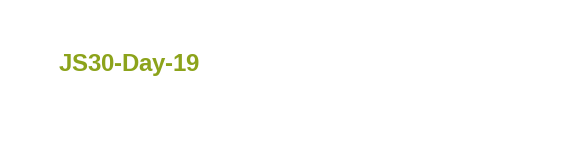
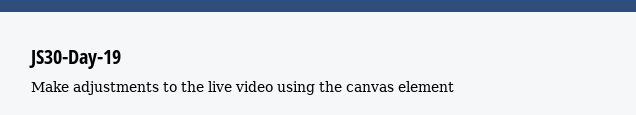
+ Make adjustments to the live video using the canvas element

